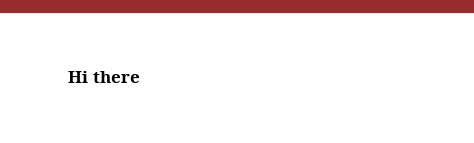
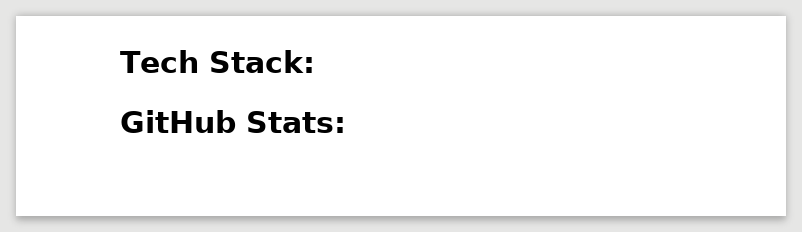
- Hi there
+ Tech Stack:
+ GitHub Stats:

